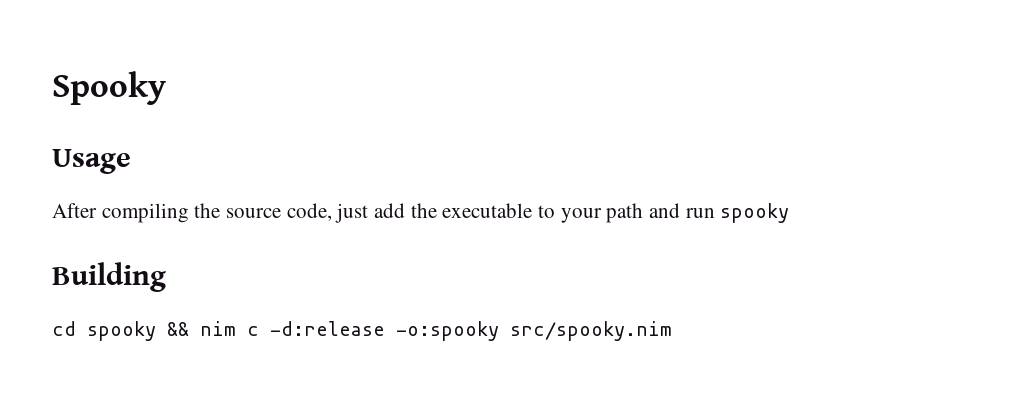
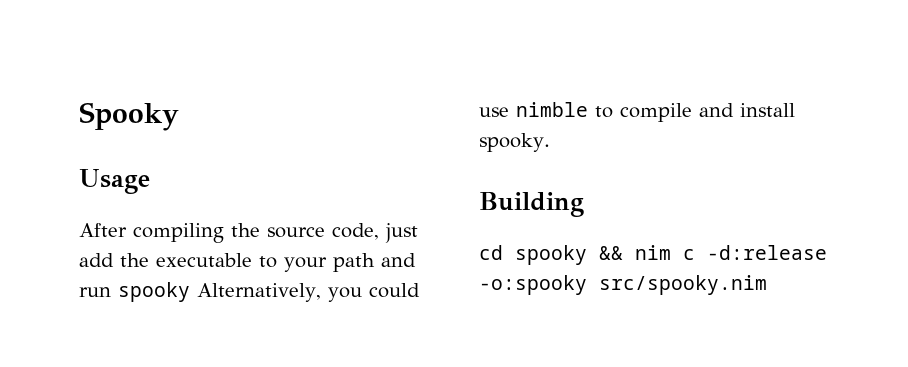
- After compiling the source code, just add the executable to your path and run spooky
+ After compiling the source code, just add the executable to your path and run spooky Alternatively, you could use nimble to compile and install spooky.

